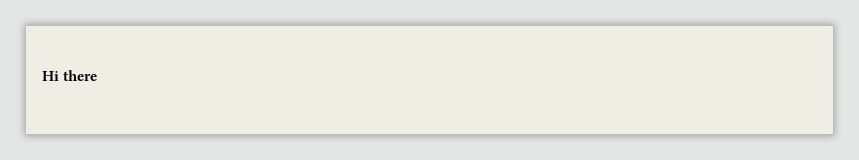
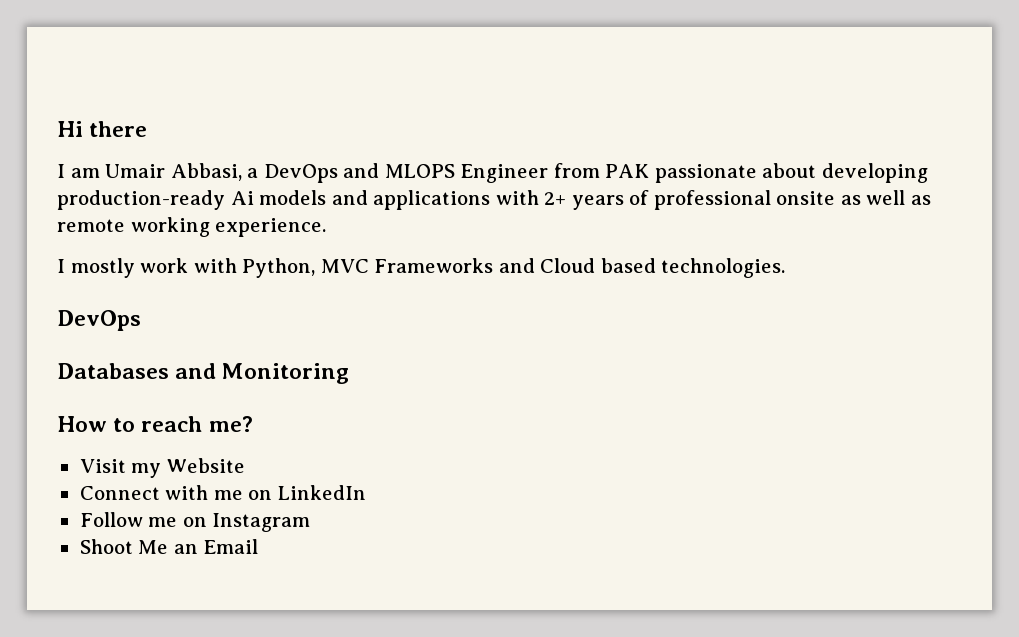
+ I am Umair Abbasi, a DevOps and MLOPS Engineer from PAK passionate about developing production-ready Ai models and applications with 2+ years of professional onsite as well as remote working experience.
+ I mostly work with Python, MVC Frameworks and Cloud based technologies.
+ DevOps
+ Databases and Monitoring
+ How to reach me?
+ Visit my Website
+ Connect with me on LinkedIn
+ Follow me on Instagram
+ Shoot Me an Email

